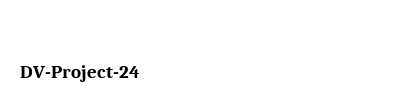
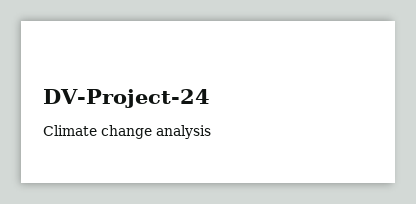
+ Climate change analysis

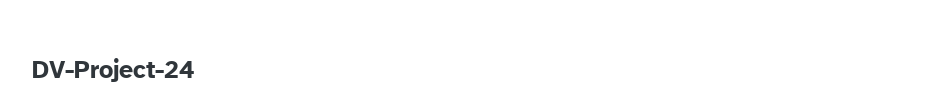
- Climate change analysis

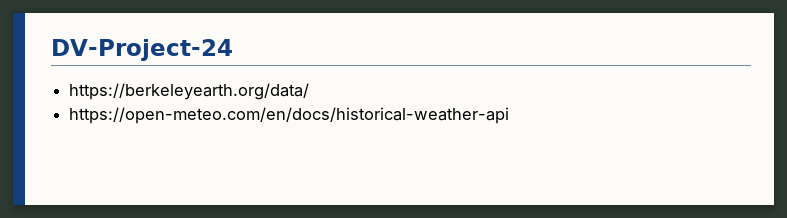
+ https://berkeleyearth.org/data/
+ https://open-meteo.com/en/docs/historical-weather-api

